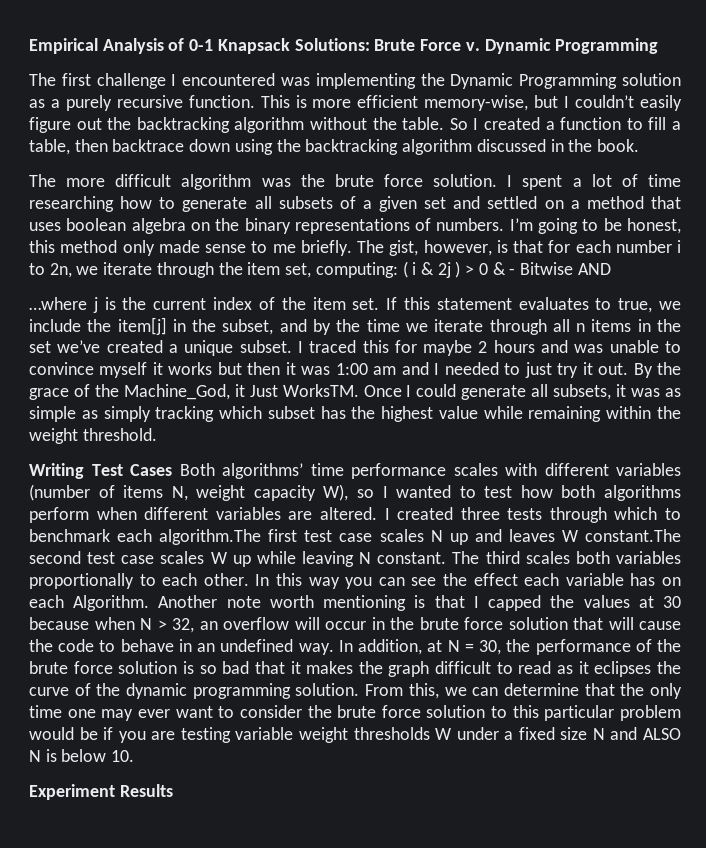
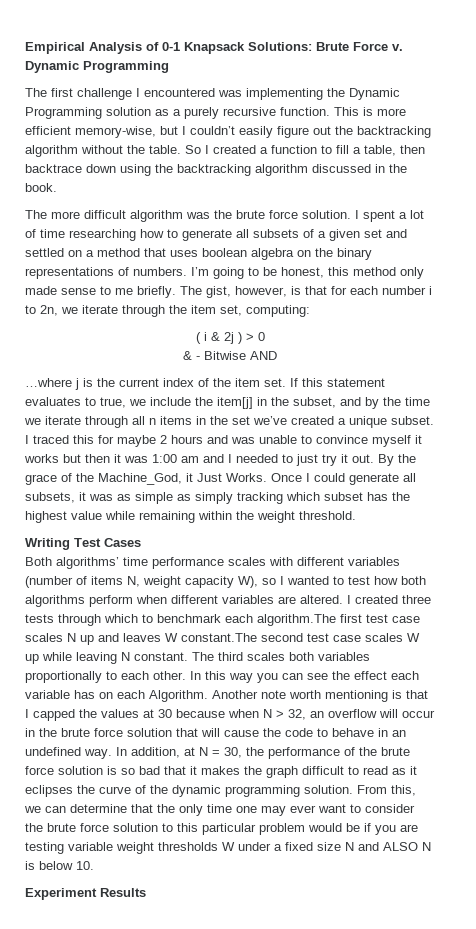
- The gist, however, is that for each number i to 2n, we iterate through the item set, computing: ( i & 2j ) > 0 & - Bitwise AND
+ The gist, however, is that for each number i to 2n, we iterate through the item set, computing:
+ ( i & 2j ) > 0
+ & - Bitwise AND
- By the grace of the Machine_God, it Just WorksTM.
+ By the grace of the Machine_God, it Just Works.
- Writing Test Cases Both algorithms’ time performance scales with different variables (number of items N, weight capacity W), so I wanted to test how both algorithms perform when different variables are altered.
+ Writing Test Cases
+ Both algorithms’ time performance scales with different variables (number of items N, weight capacity W), so I wanted to test how both algorithms perform when different variables are altered.

